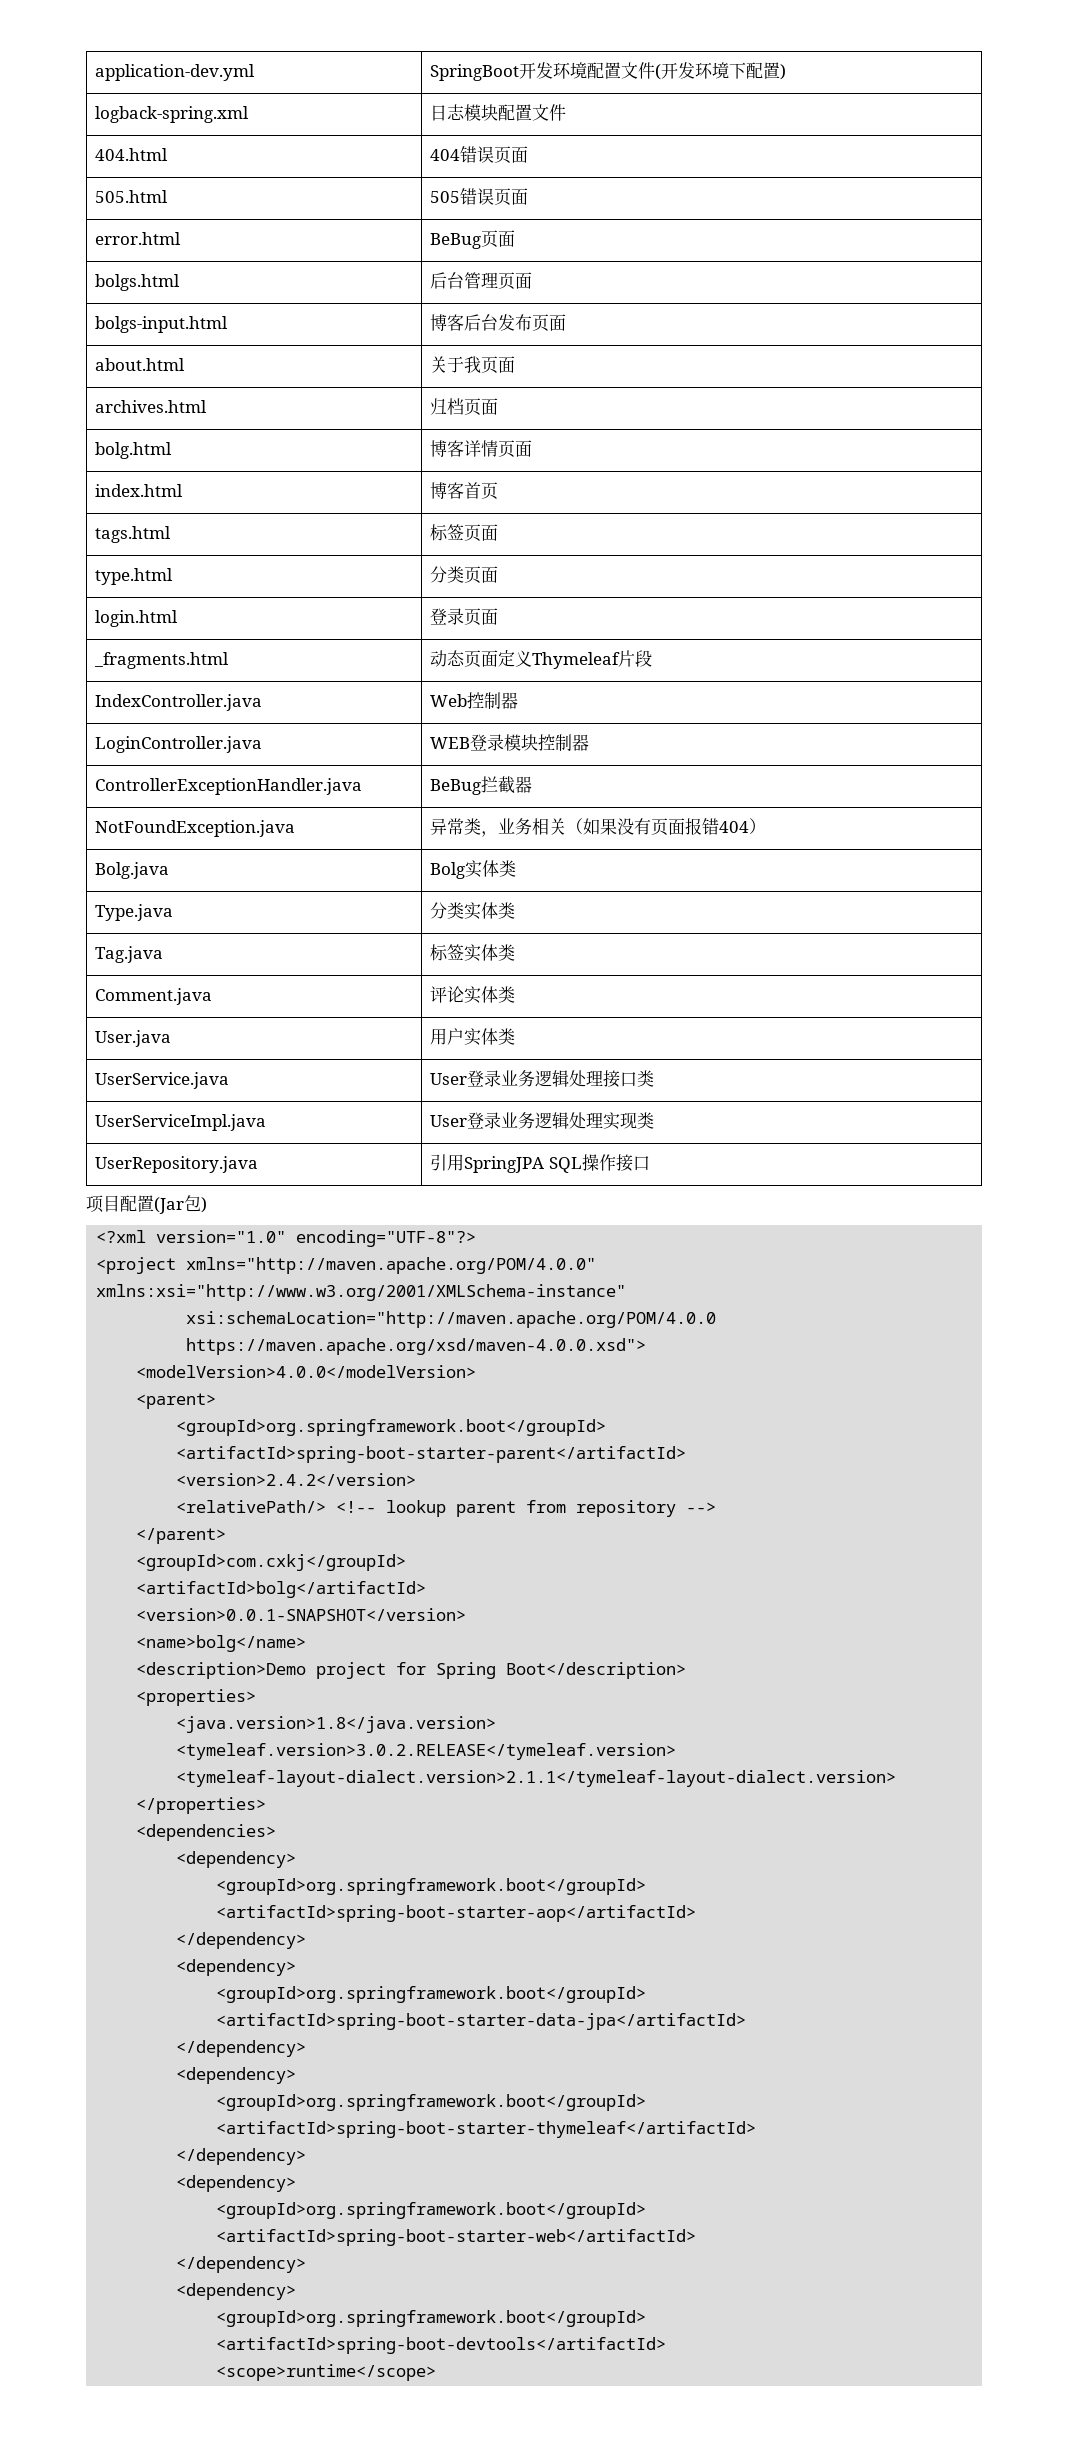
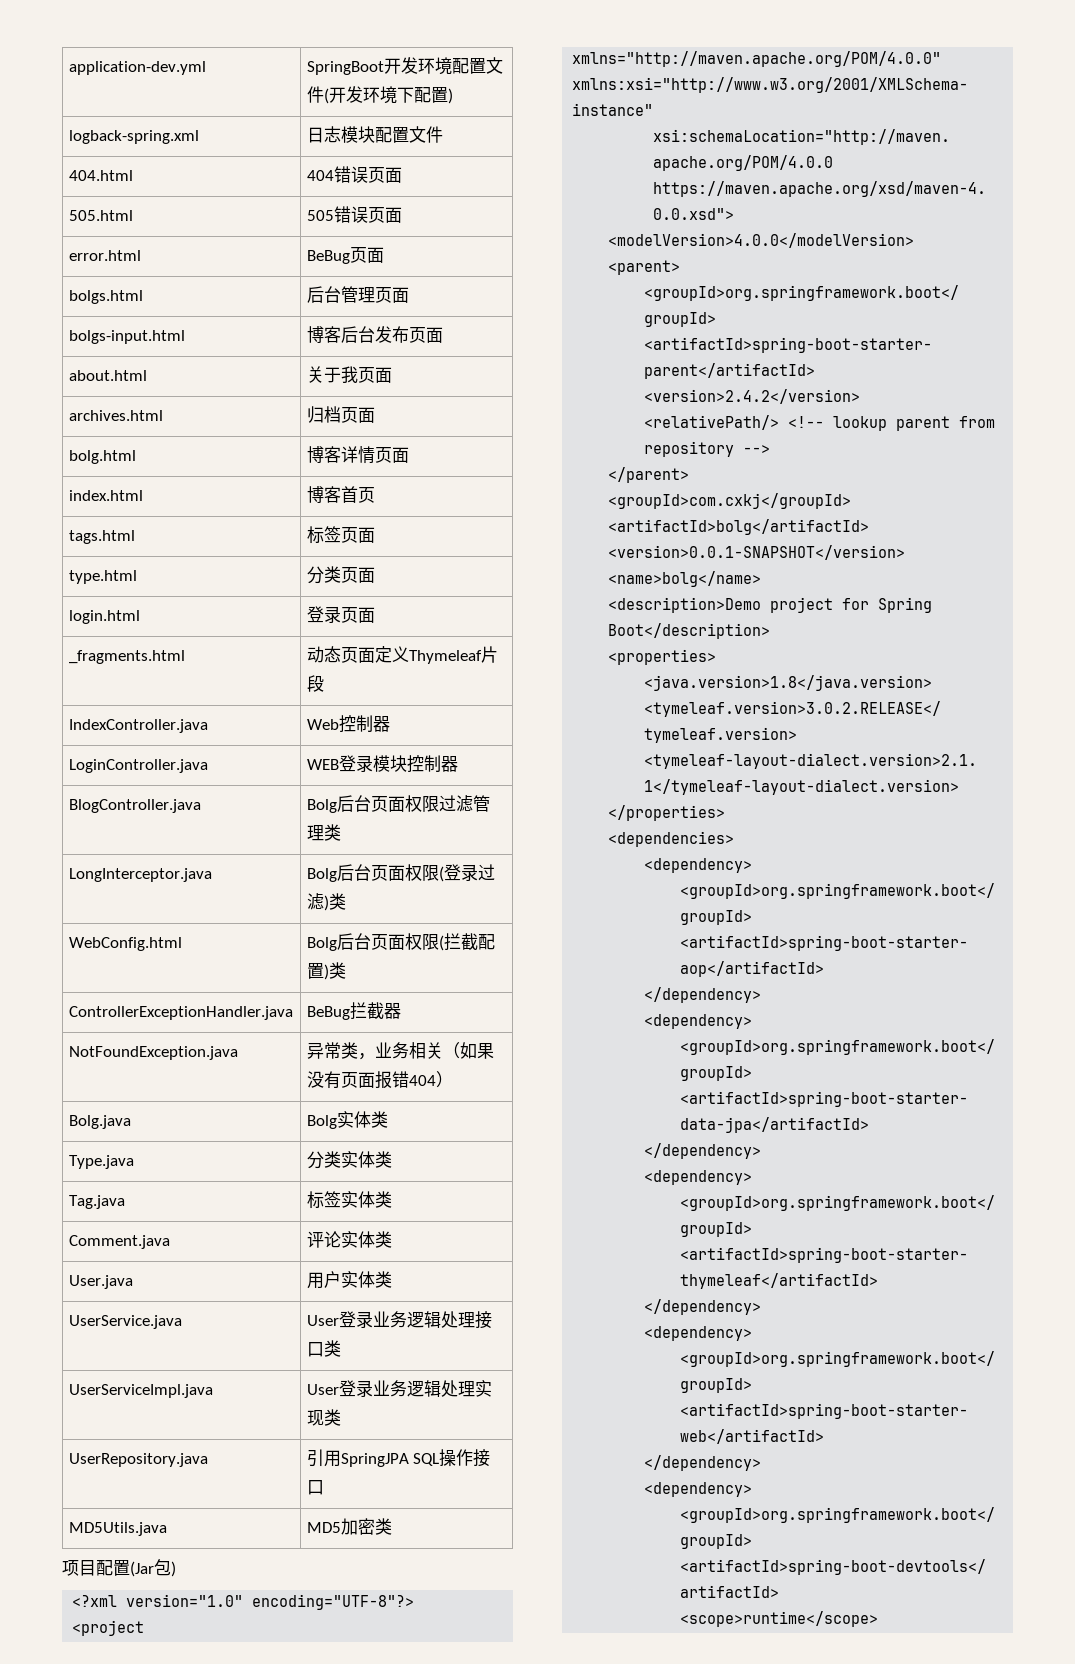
+ BlogController.java | Bolg后台页面权限过滤管理类
+ LongInterceptor.java | Bolg后台页面权限(登录过滤)类
+ WebConfig.html | Bolg后台页面权限(拦截配置)类
+ MD5Utils.java | MD5加密类

